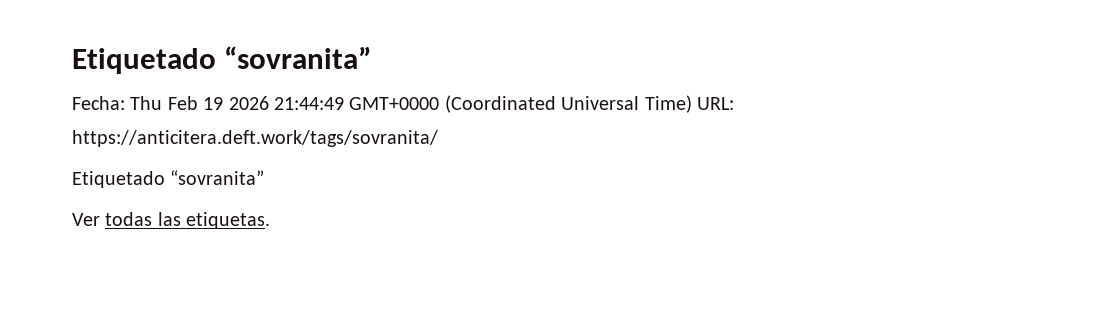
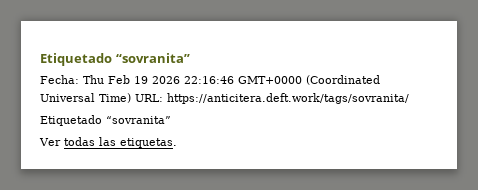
- Fecha: Thu Feb 19 2026 21:44:49 GMT+0000 (Coordinated Universal Time) URL: https://anticitera.deft.work/tags/sovranita/
+ Fecha: Thu Feb 19 2026 22:16:46 GMT+0000 (Coordinated Universal Time) URL: https://anticitera.deft.work/tags/sovranita/

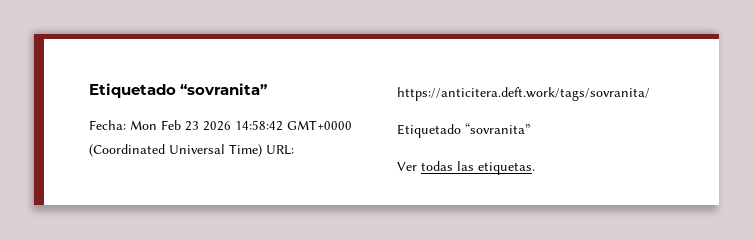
- Fecha: Thu Feb 19 2026 22:16:46 GMT+0000 (Coordinated Universal Time) URL: https://anticitera.deft.work/tags/sovranita/
+ Fecha: Mon Feb 23 2026 14:58:42 GMT+0000 (Coordinated Universal Time) URL: https://anticitera.deft.work/tags/sovranita/

